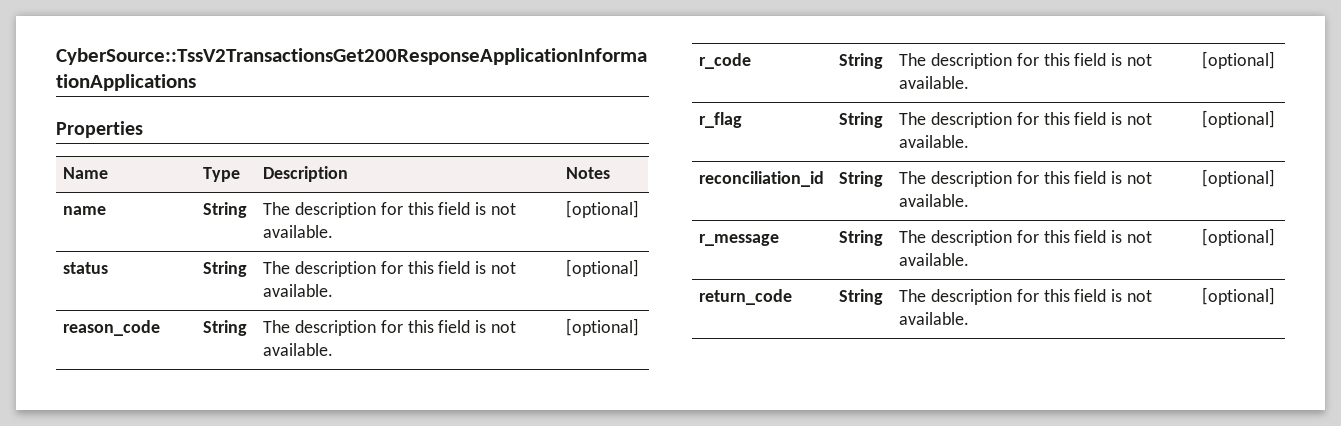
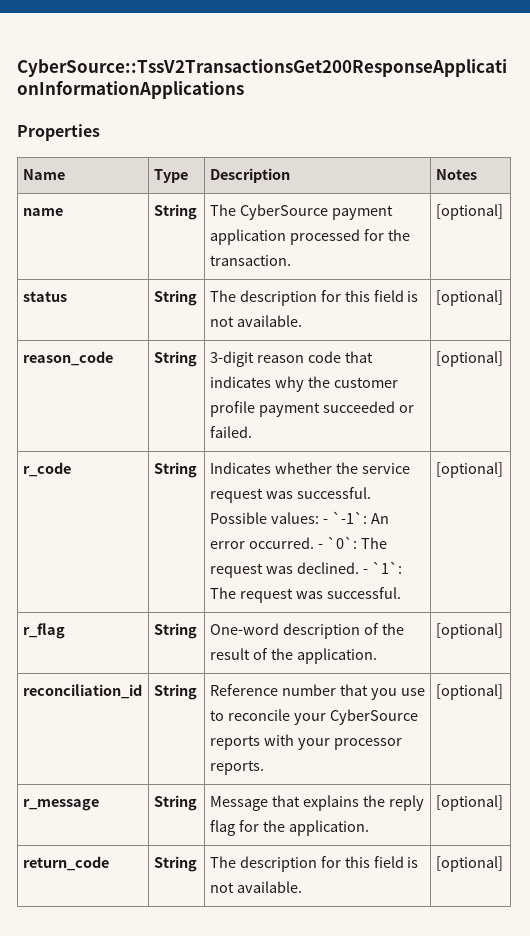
- name | String | The description for this field is not available. | [optional]
+ name | String | The CyberSource payment application processed for the transaction. | [optional]
- reason_code | String | The description for this field is not available. | [optional]
- r_code | String | The description for this field is not available. | [optional]
- r_flag | String | The description for this field is not available. | [optional]
- reconciliation_id | String | The description for this field is not available. | [optional]
- r_message | String | The description for this field is not available. | [optional]
+ reason_code | String | 3-digit reason code that indicates why the customer profile payment succeeded or failed. | [optional]
+ r_code | String | Indicates whether the service request was successful. Possible values: - `-1`: An error occurred. - `0`: The request was declined. - `1`: The request was successful. | [optional]
+ r_flag | String | One-word description of the result of the application. | [optional]
+ reconciliation_id | String | Reference number that you use to reconcile your CyberSource reports with your processor reports. | [optional]
+ r_message | String | Message that explains the reply flag for the application. | [optional]

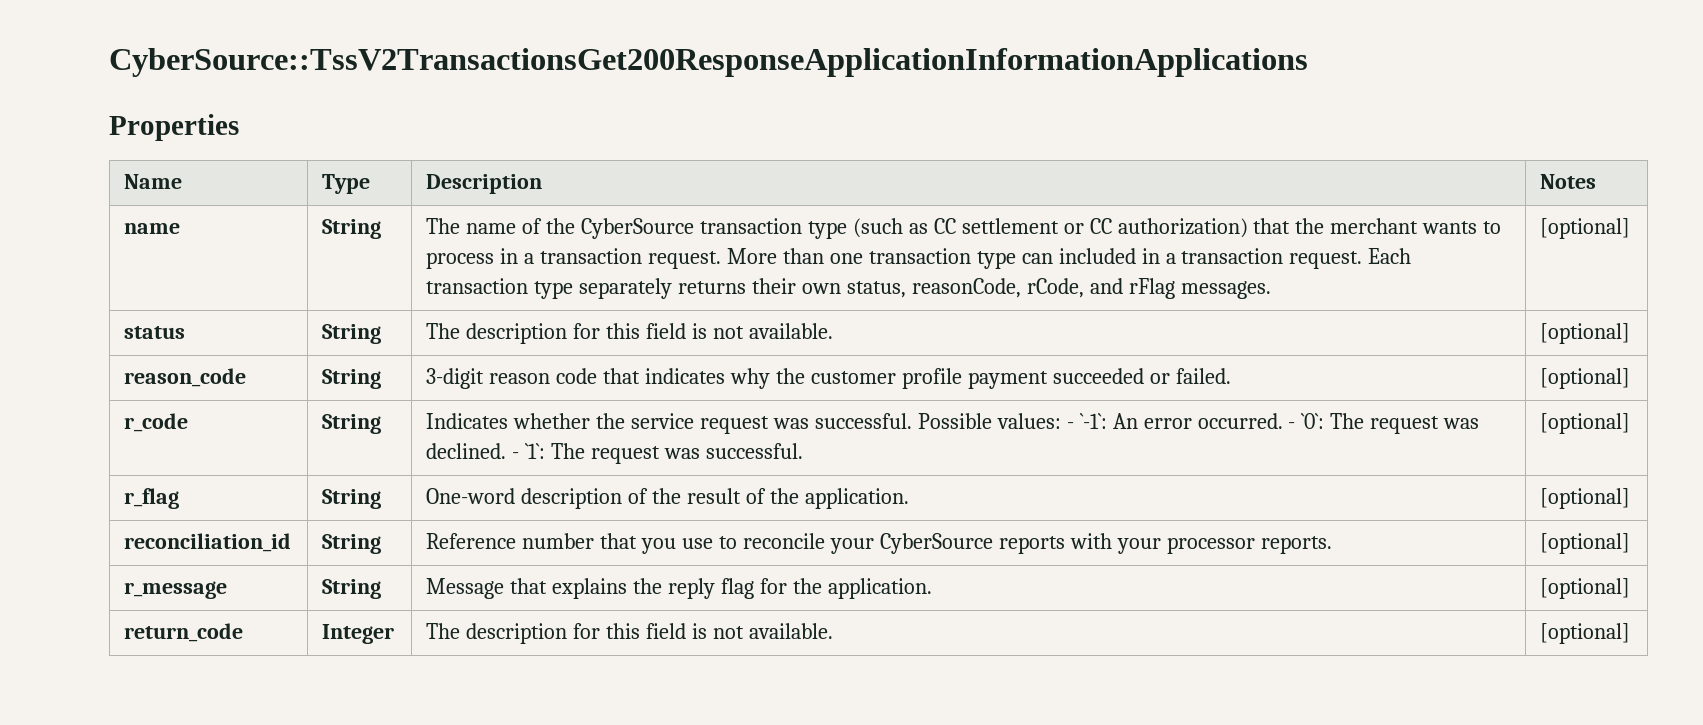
- The CyberSource payment application processed for the transaction.
+ The name of the CyberSource transaction type (such as CC settlement or CC authorization) that the merchant wants to process in a transaction request. More than one transaction type can included in a transaction request. Each transaction type separately returns their own status, reasonCode, rCode, and rFlag messages.
- return_code | String | The description for this field is not available. | [optional]
+ return_code | Integer | The description for this field is not available. | [optional]

